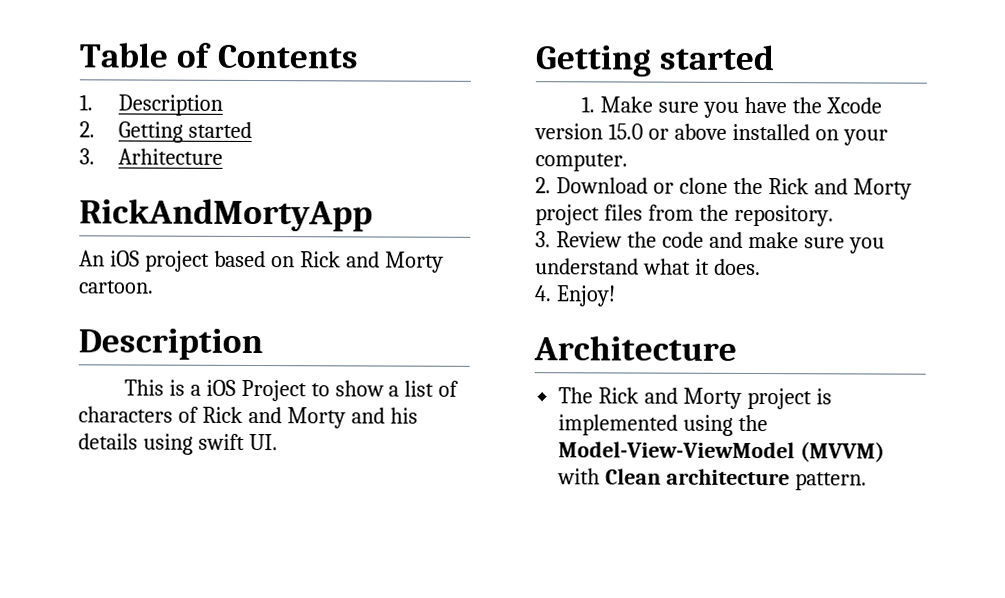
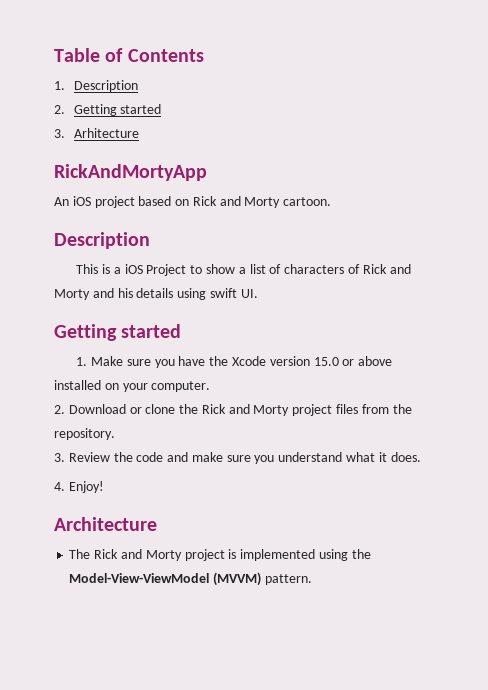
- The Rick and Morty project is implemented using the Model-View-ViewModel (MVVM) with Clean architecture pattern.
+ The Rick and Morty project is implemented using the Model-View-ViewModel (MVVM) pattern.

